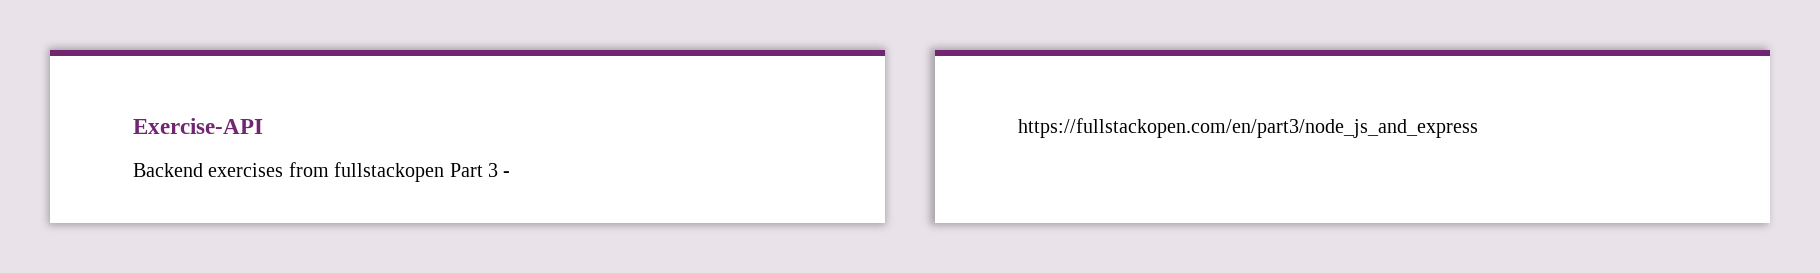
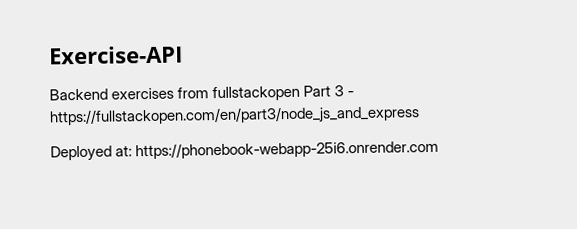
+ Deployed at: https://phonebook-webapp-25i6.onrender.com

